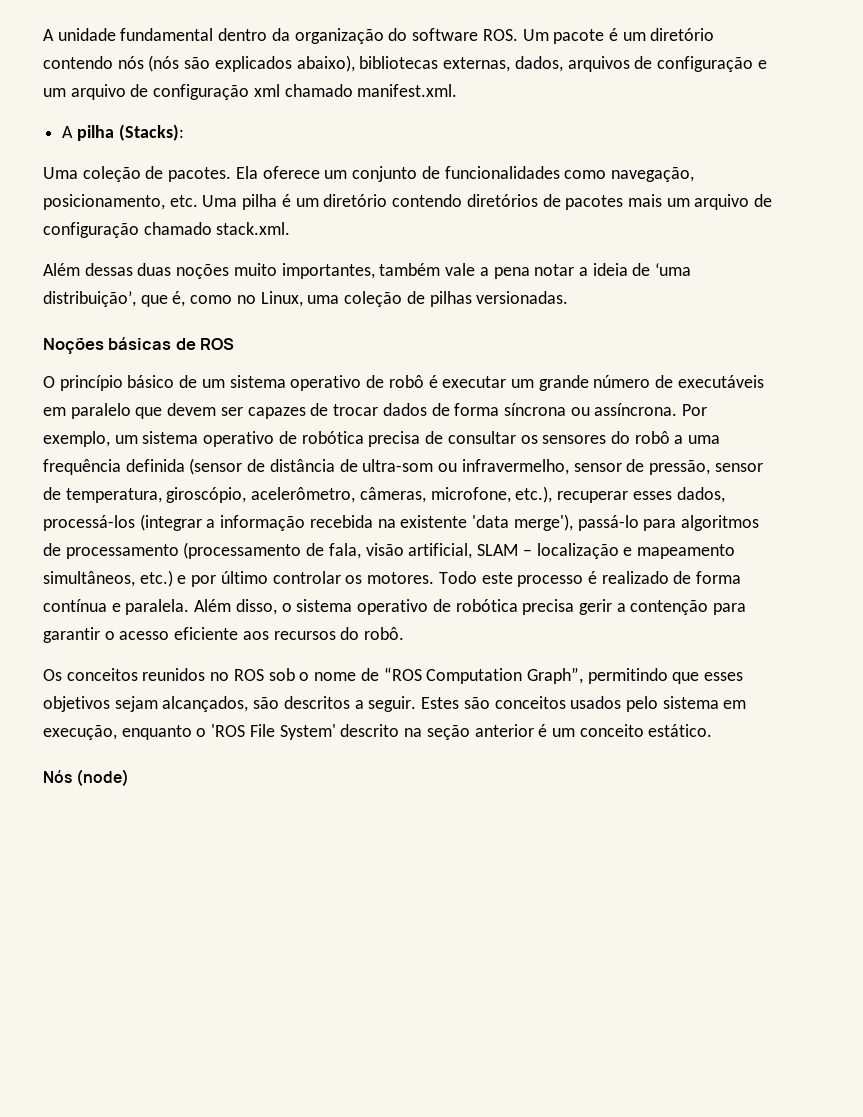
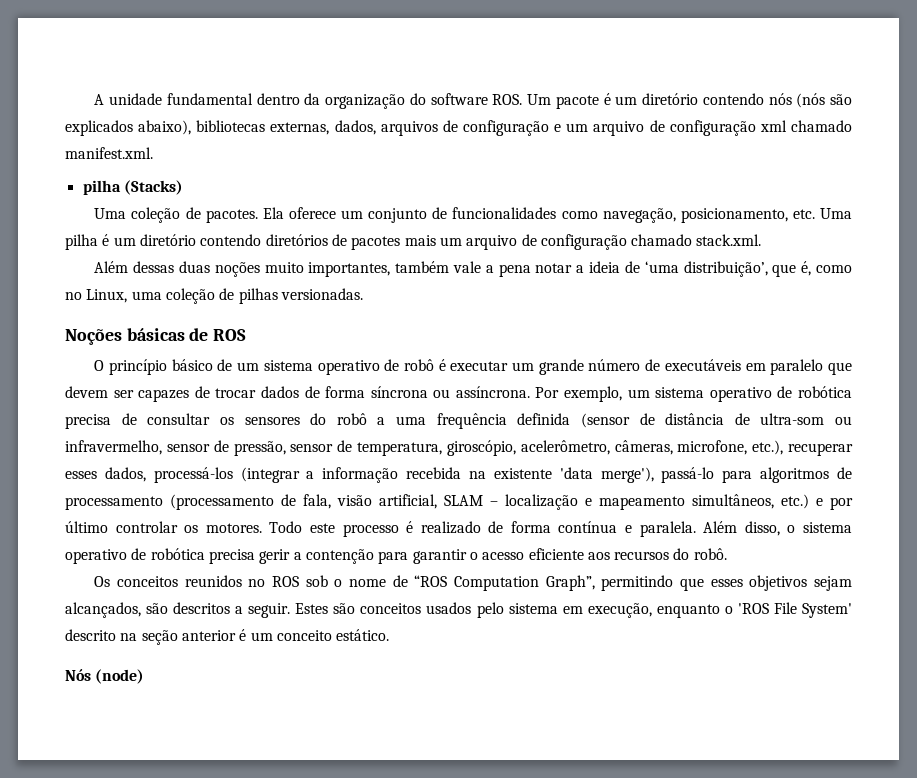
- A pilha (Stacks):
+ pilha (Stacks)

